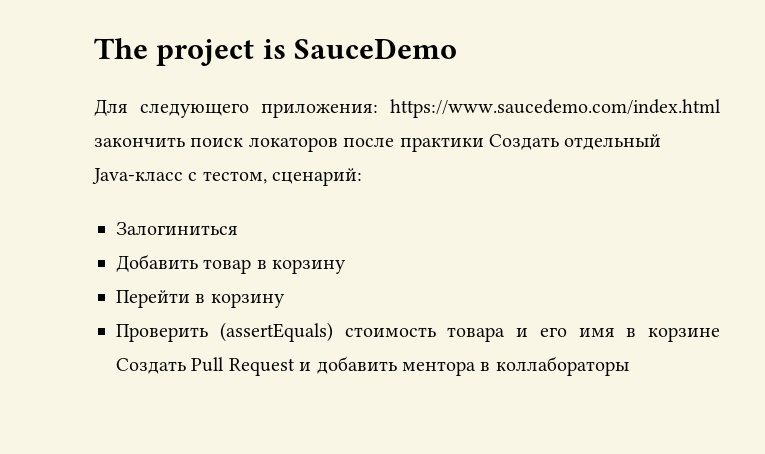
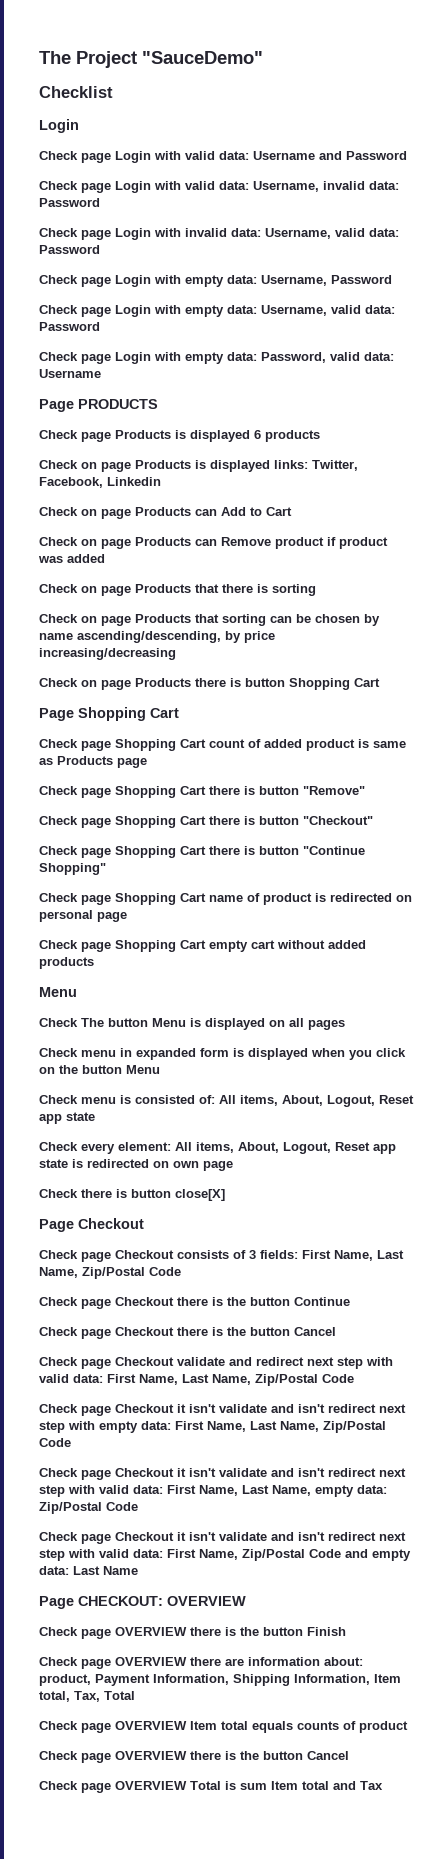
- The project is SauceDemo
- Для следующего приложения: https://www.saucedemo.com/index.html закончить поиск локаторов после практики Создать отдельный Java-класс с тестом, сценарий:
- Залогиниться
- Добавить товар в корзину
- Перейти в корзину
- Проверить (assertEquals) стоимость товара и его имя в корзине Создать Pull Request и добавить ментора в коллабораторы
+ The Project "SauceDemo"
+ Checklist
+ Login
+ Check page Login with valid data: Username and Password
+ Check page Login with valid data: Username, invalid data: Password
+ Check page Login with invalid data: Username, valid data: Password
+ Check page Login with empty data: Username, Password
+ Check page Login with empty data: Username, valid data: Password
+ Check page Login with empty data: Password, valid data: Username
+ Page PRODUCTS
+ Check page Products is displayed 6 products
+ Check on page Products is displayed links: Twitter, Facebook, Linkedin
+ Check on page Products can Add to Cart
+ Check on page Products can Remove product if product was added
+ Check on page Products that there is sorting
+ Check on page Products that sorting can be chosen by name ascending/descending, by price increasing/decreasing
+ Check on page Products there is button Shopping Cart
+ Page Shopping Cart
+ Check page Shopping Cart count of added product is same as Products page
+ Check page Shopping Cart there is button "Remove"
+ Check page Shopping Cart there is button "Checkout"
+ Check page Shopping Cart there is button "Continue Shopping"
+ Check page Shopping Cart name of product is redirected on personal page
+ Check page Shopping Cart empty cart without added products
+ Menu
+ Check The button Menu is displayed on all pages
+ Check menu in expanded form is displayed when you click on the button Menu
+ Check menu is consisted of: All items, About, Logout, Reset app state
+ Check every element: All items, About, Logout, Reset app state is redirected on own page
+ Check there is button close[X]
+ Page Checkout
+ Check page Checkout consists of 3 fields: First Name, Last Name, Zip/Postal Code
+ Check page Checkout there is the button Continue
+ Check page Checkout there is the button Cancel
+ Check page Checkout validate and redirect next step with valid data: First Name, Last Name, Zip/Postal Code
+ Check page Checkout it isn't validate and isn't redirect next step with empty data: First Name, Last Name, Zip/Postal Code
+ Check page Checkout it isn't validate and isn't redirect next step with valid data: First Name, Last Name, empty data: Zip/Postal Code
+ Check page Checkout it isn't validate and isn't redirect next step with valid data: First Name, Zip/Postal Code and empty data: Last Name
+ Page CHECKOUT: OVERVIEW
+ Check page OVERVIEW there is the button Finish
+ Check page OVERVIEW there are information about: product, Payment Information, Shipping Information, Item total, Tax, Total
+ Check page OVERVIEW Item total equals counts of product
+ Check page OVERVIEW there is the button Cancel
+ Check page OVERVIEW Total is sum Item total and Tax

